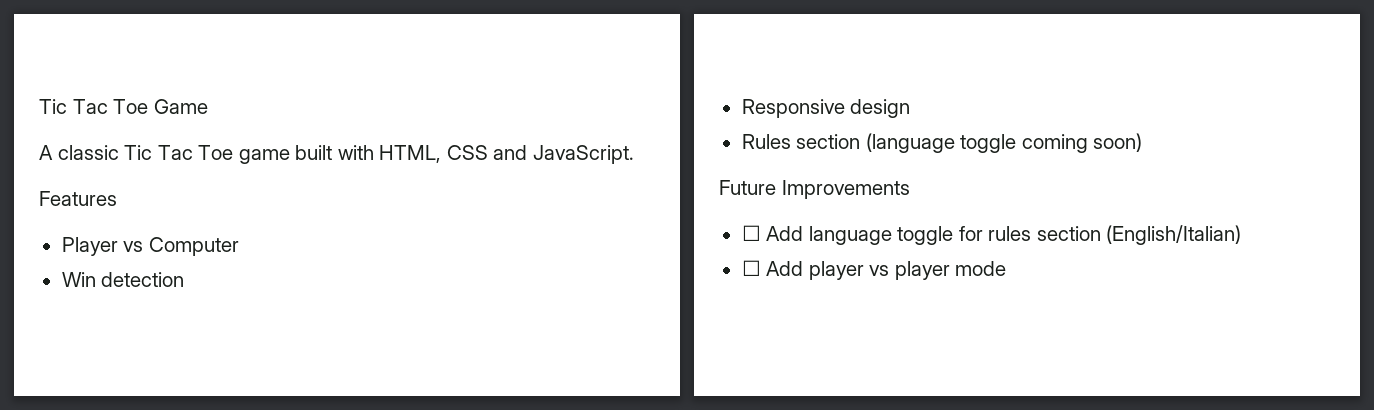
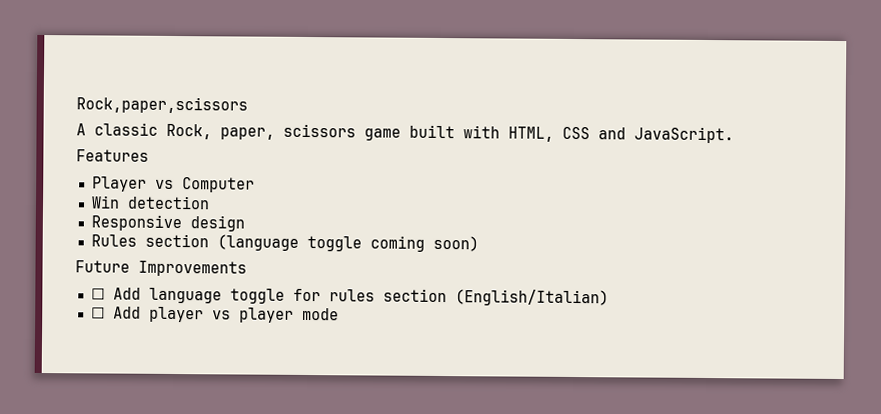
- Tic Tac Toe Game
+ Rock,paper,scissors
- A classic Tic Tac Toe game built with HTML, CSS and JavaScript.
+ A classic Rock, paper, scissors game built with HTML, CSS and JavaScript.

